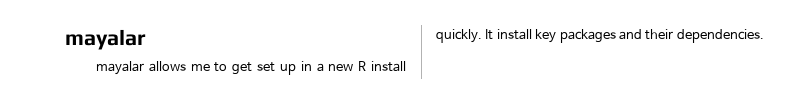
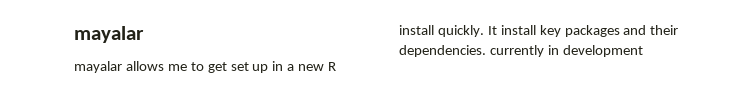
- It install key packages and their dependencies.
+ It install key packages and their dependencies. currently in development

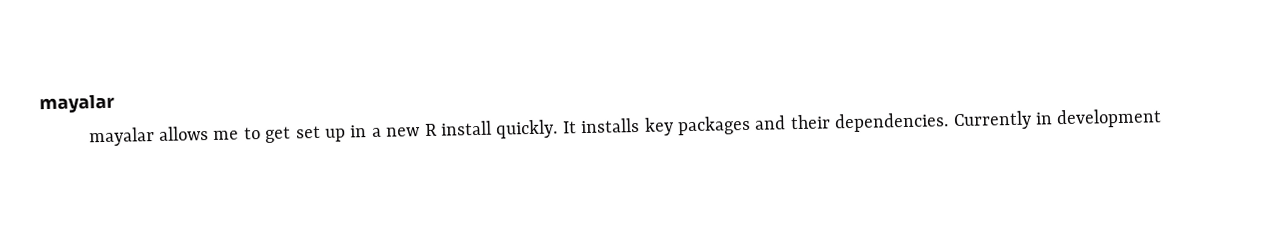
- It install key packages and their dependencies. currently in development
+ It installs key packages and their dependencies. Currently in development

